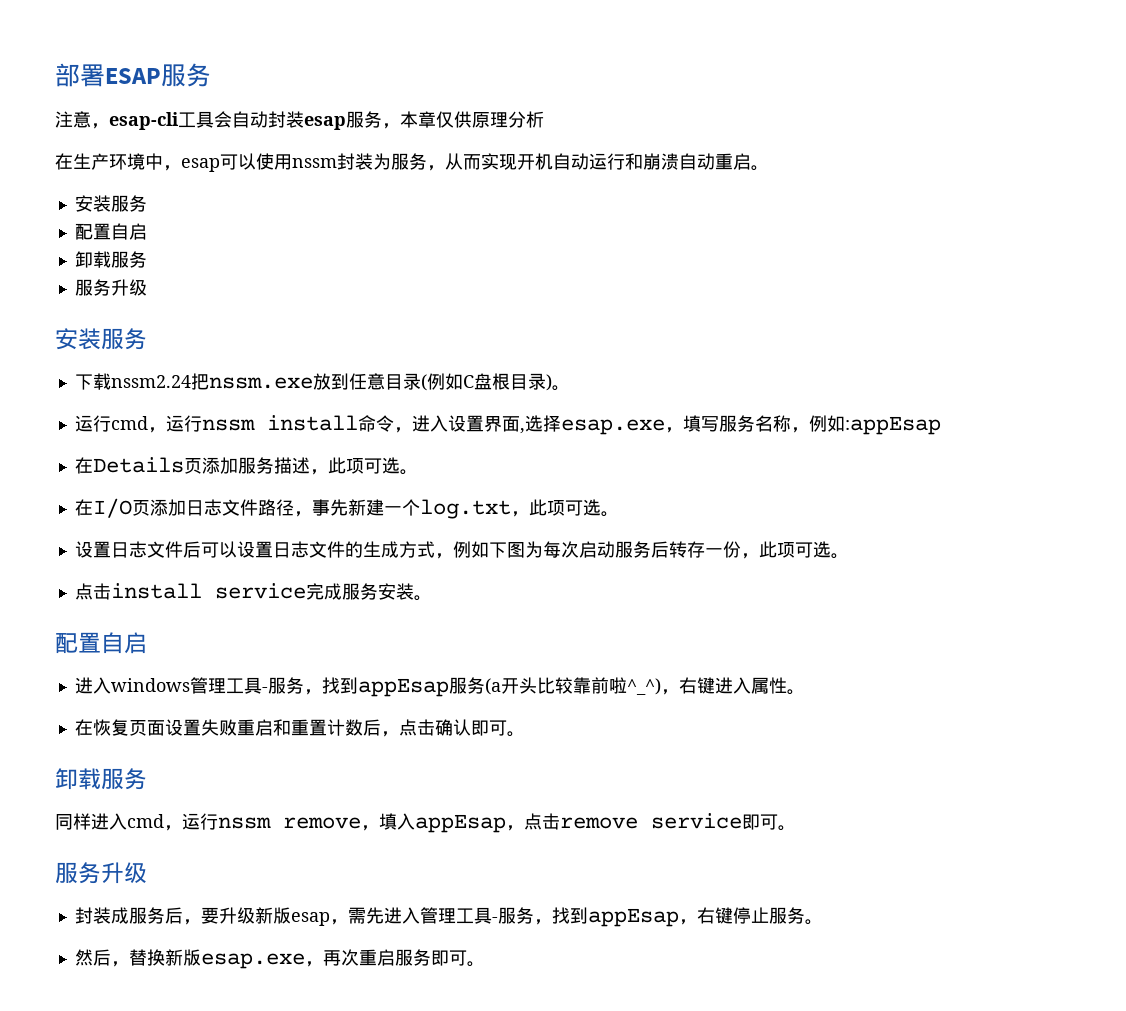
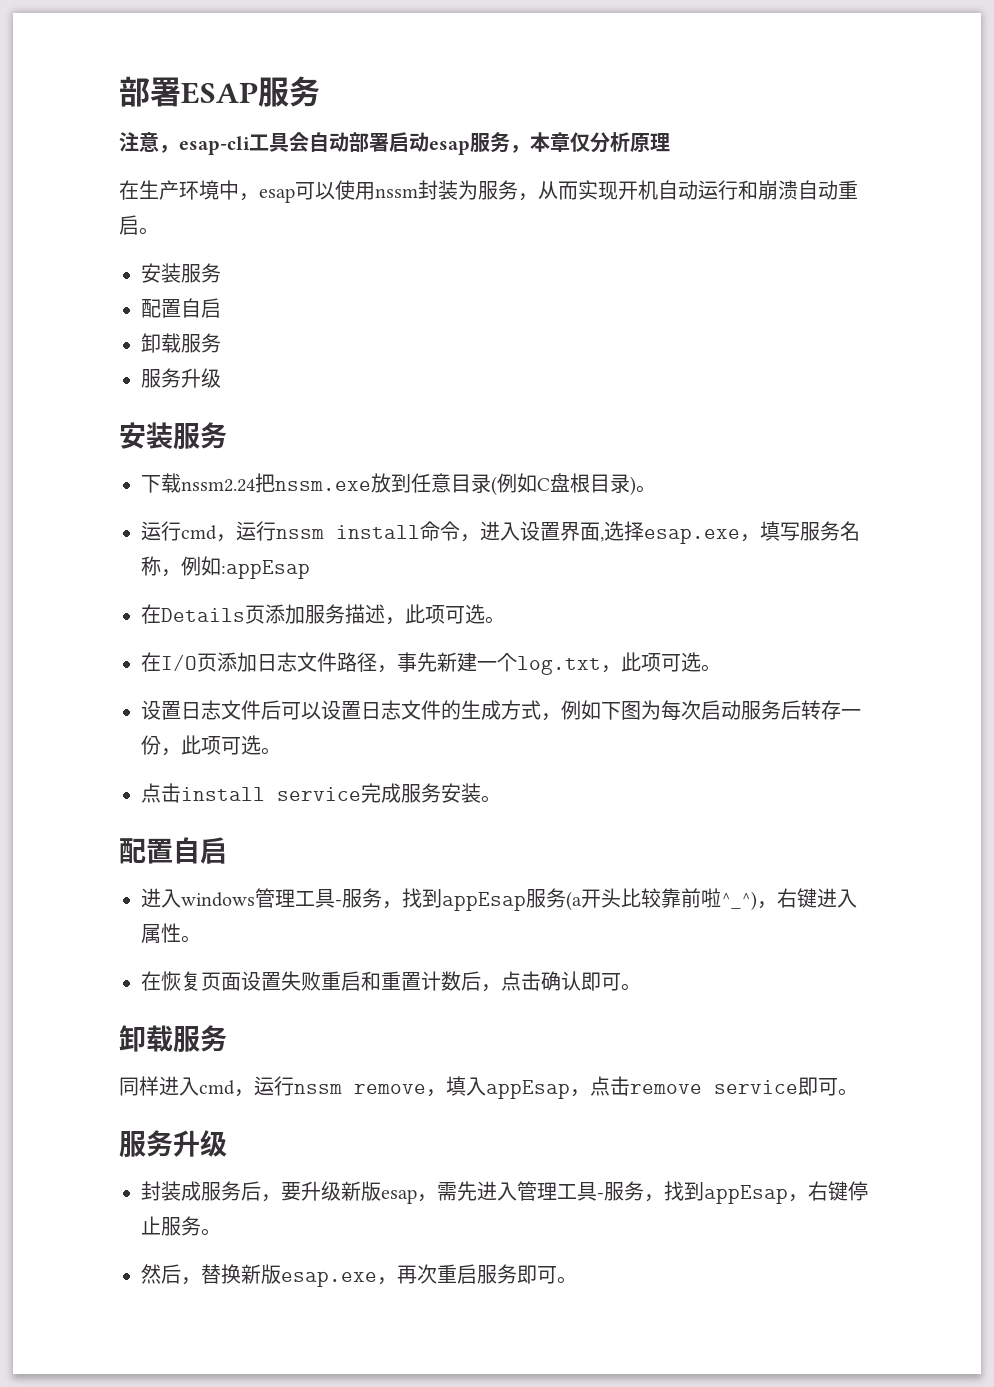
- 注意，esap-cli工具会自动封装esap服务，本章仅供原理分析
+ 注意，esap-cli工具会自动部署启动esap服务，本章仅分析原理

